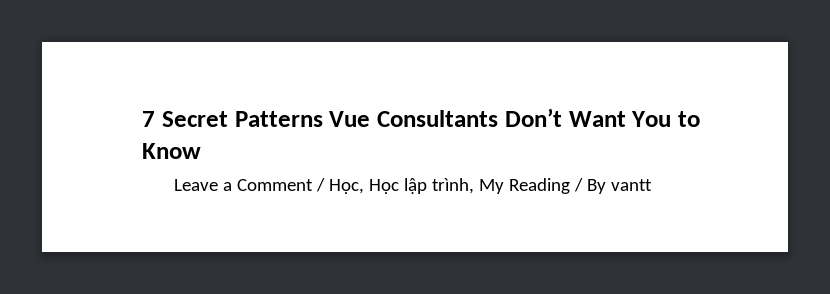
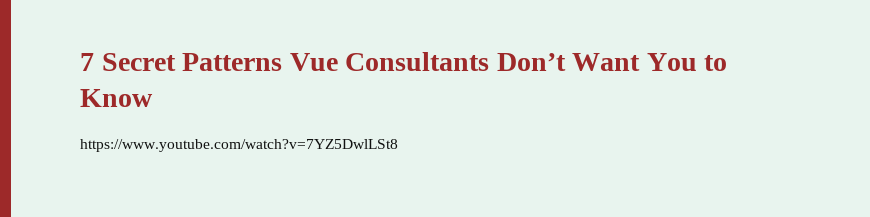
- Leave a Comment / Học, Học lập trình, My Reading / By vantt
+ https://www.youtube.com/watch?v=7YZ5DwlLSt8

